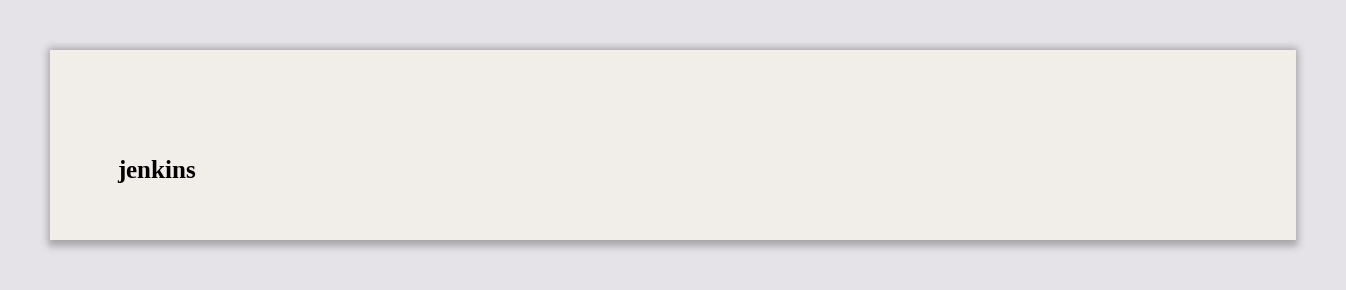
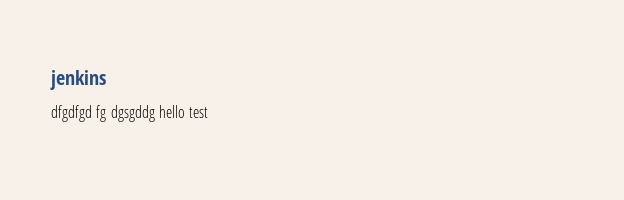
+ dfgdfgd fg dgsgddg hello test

